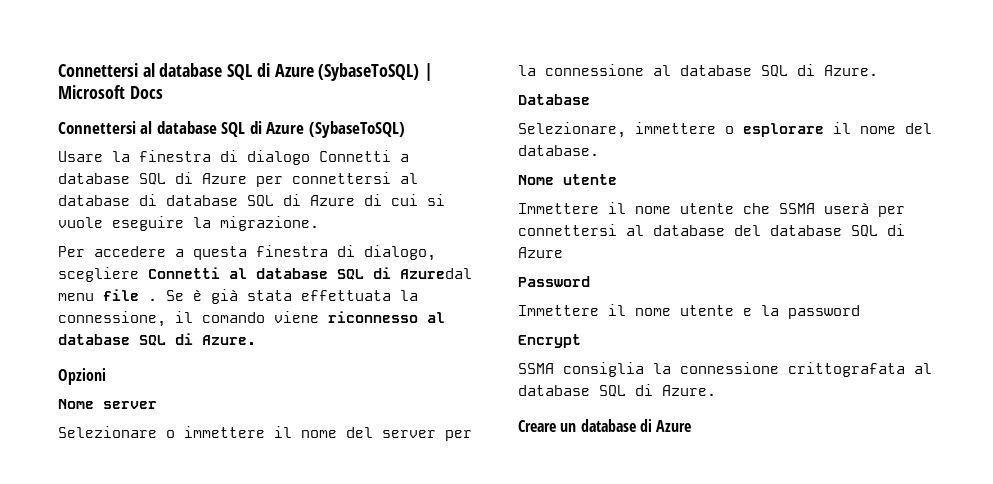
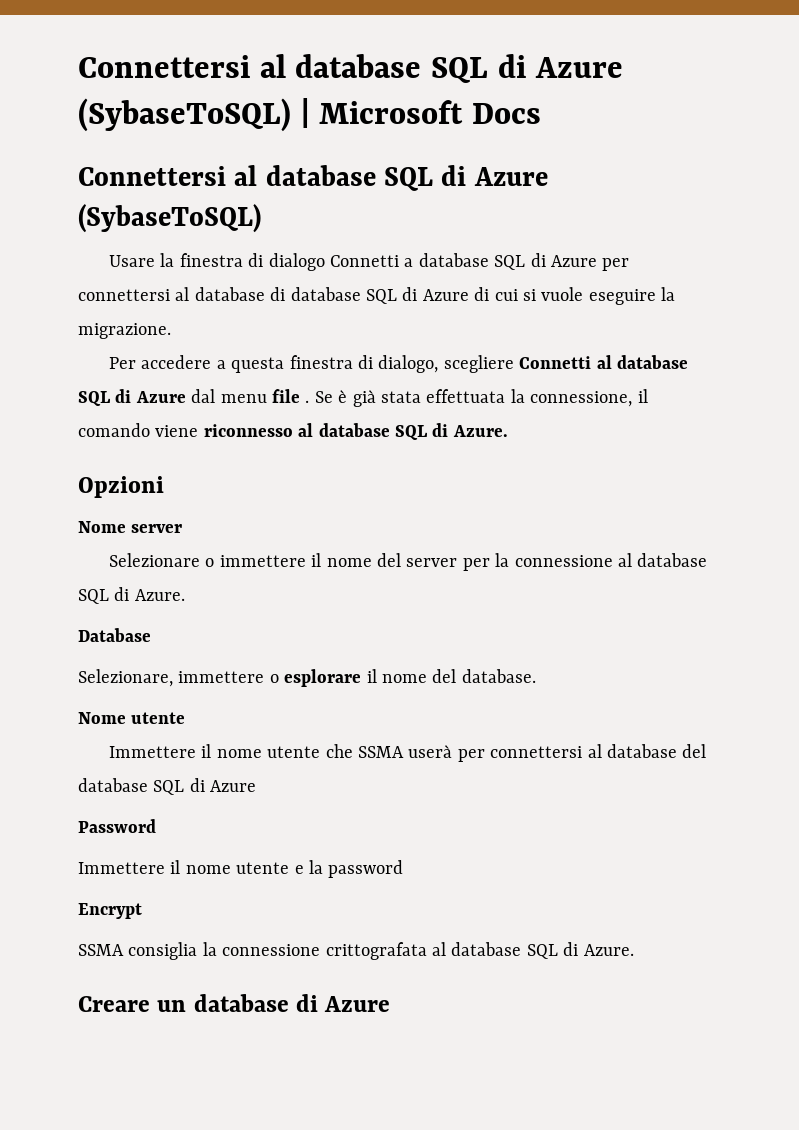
- Per accedere a questa finestra di dialogo, scegliere Connetti al database SQL di Azuredal menu file .
+ Per accedere a questa finestra di dialogo, scegliere Connetti al database SQL di Azure dal menu file .

